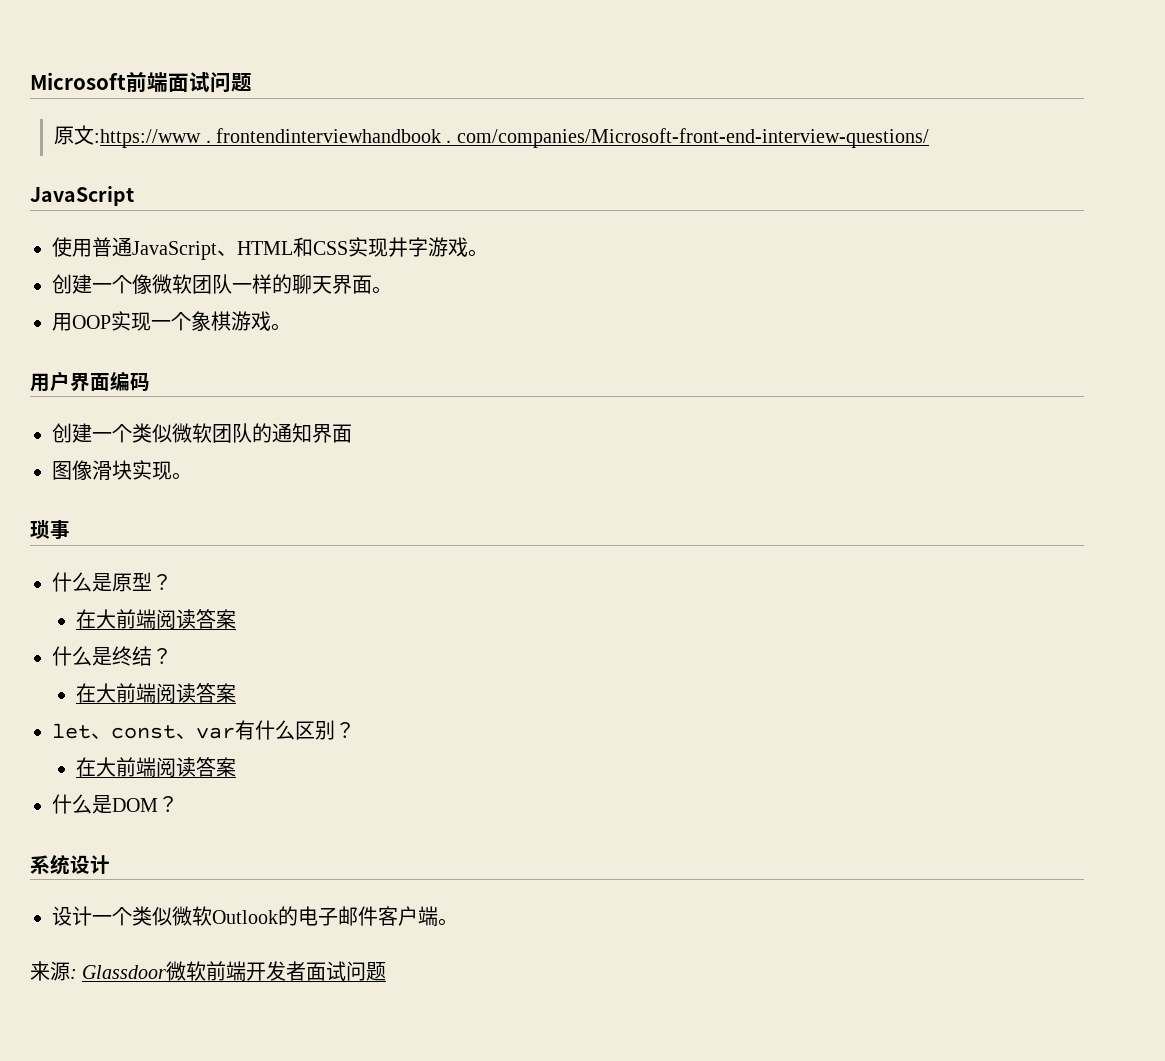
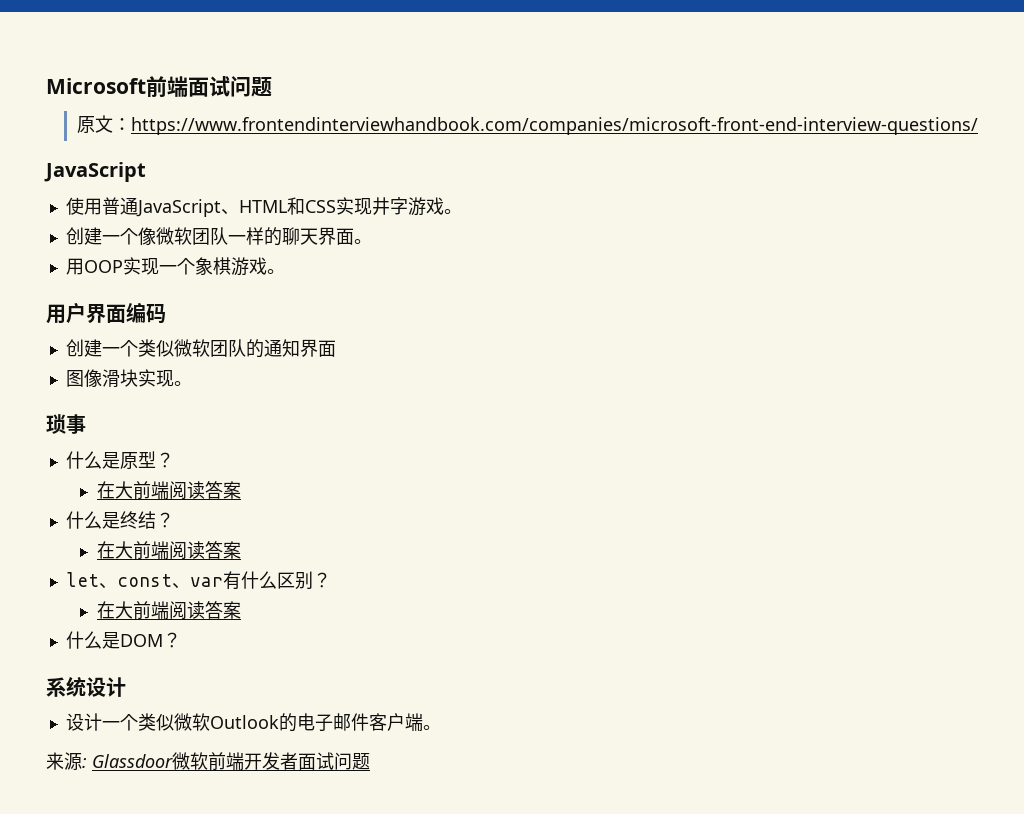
- 原文:https://www . frontendinterviewhandbook . com/companies/Microsoft-front-end-interview-questions/
+ 原文：https://www.frontendinterviewhandbook.com/companies/microsoft-front-end-interview-questions/

